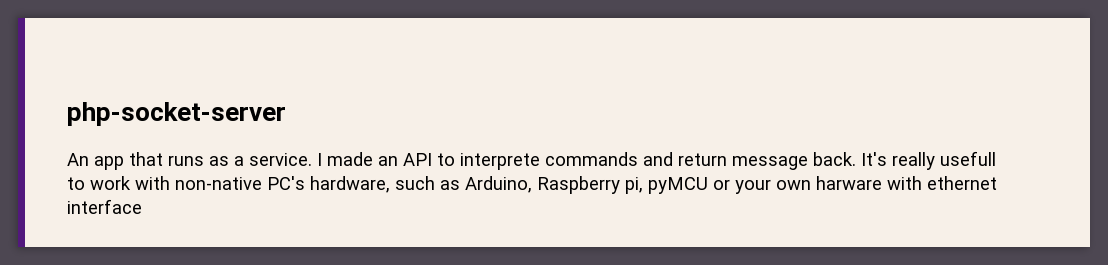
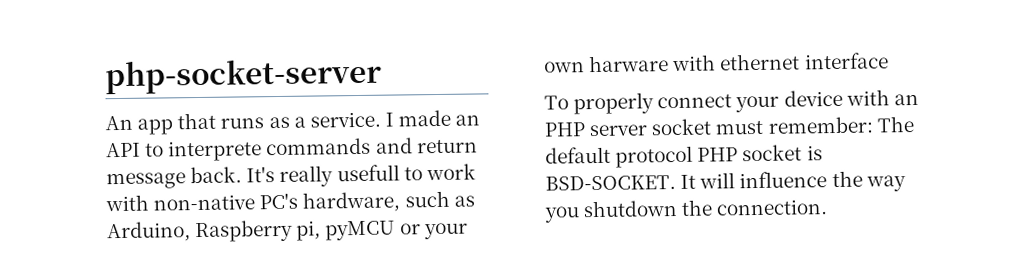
+ To properly connect your device with an PHP server socket must remember: The default protocol PHP socket is BSD-SOCKET. It will influence the way you shutdown the connection.

